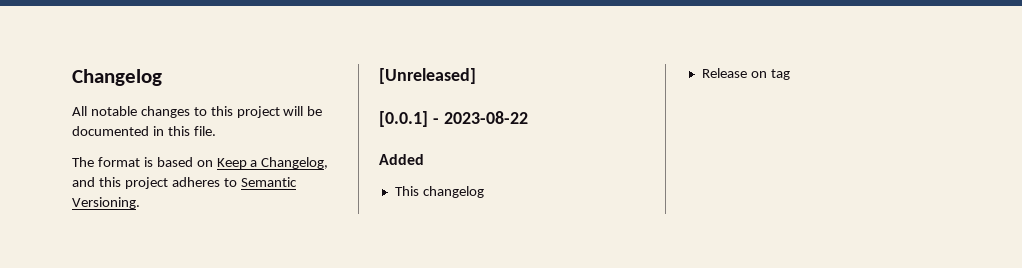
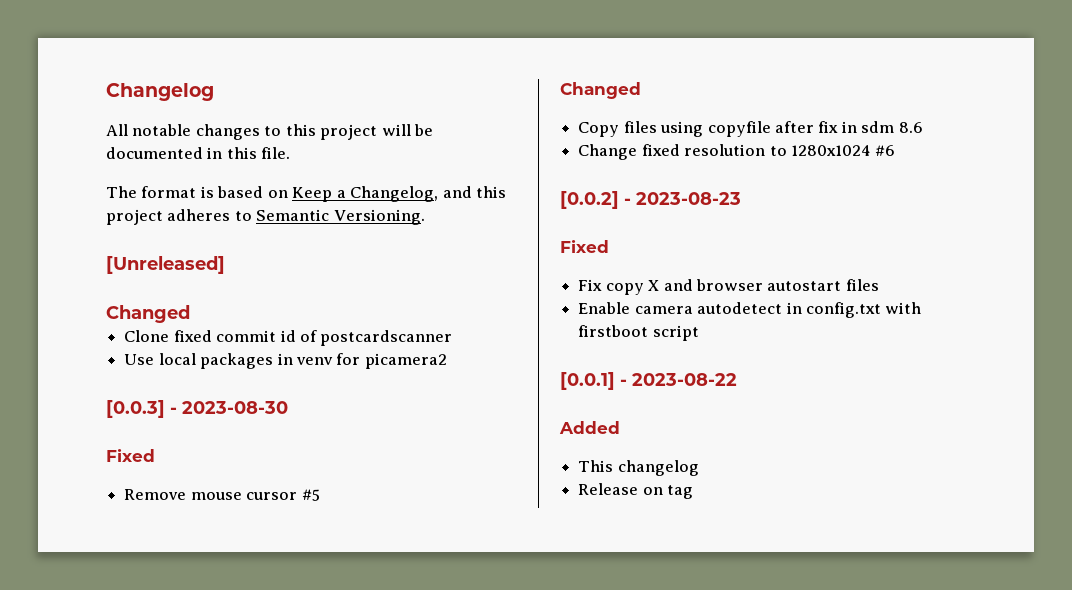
  [Unreleased]
+ Changed
+ Clone fixed commit id of postcardscanner
+ Use local packages in venv for picamera2
+ [0.0.3] - 2023-08-30
+ Fixed
+ Remove mouse cursor #5
+ Changed
+ Copy files using copyfile after fix in sdm 8.6
+ Change fixed resolution to 1280x1024 #6
+ [0.0.2] - 2023-08-23
+ Fixed
+ Fix copy X and browser autostart files
+ Enable camera autodetect in config.txt with firstboot script

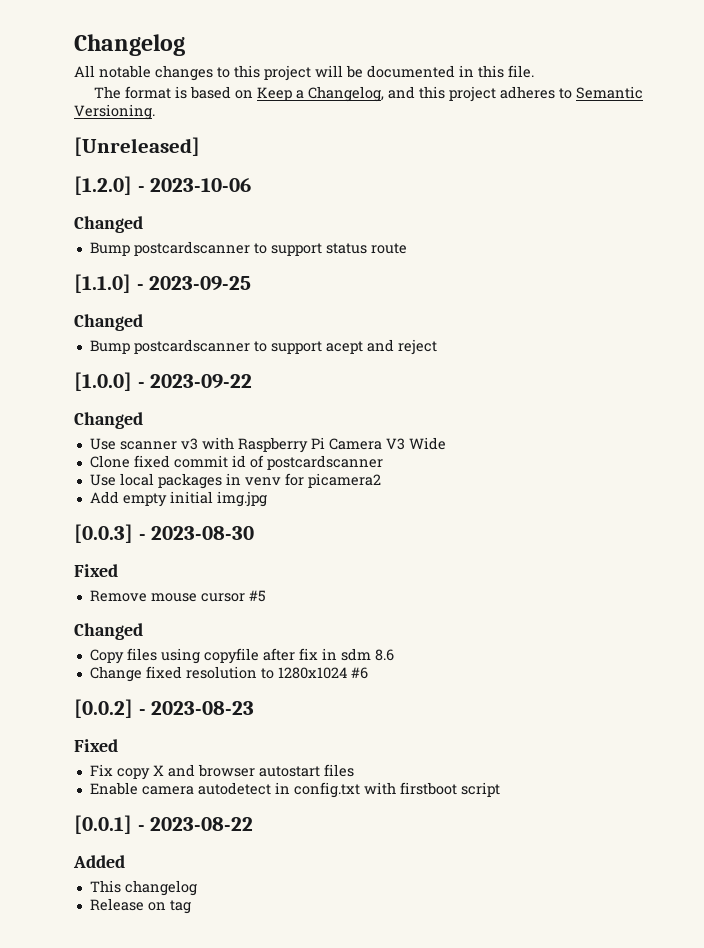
  [Unreleased]
+ [1.2.0] - 2023-10-06
  Changed
+ Bump postcardscanner to support status route
+ [1.1.0] - 2023-09-25
+ Changed
+ Bump postcardscanner to support acept and reject
+ [1.0.0] - 2023-09-22
+ Changed
+ Use scanner v3 with Raspberry Pi Camera V3 Wide
+ Add empty initial img.jpg

